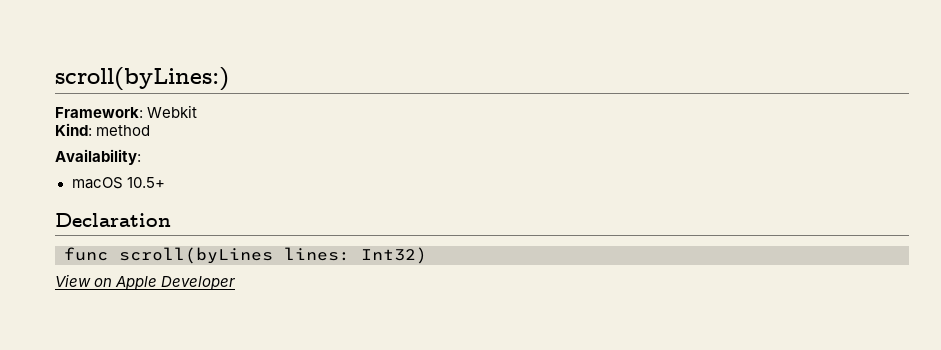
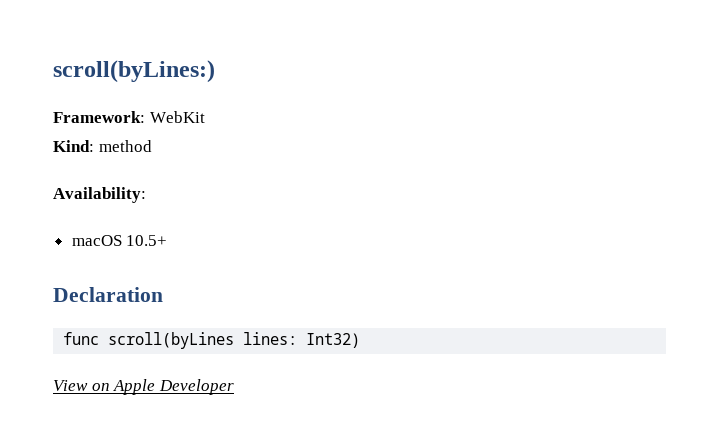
- Framework: Webkit
+ Framework: WebKit

